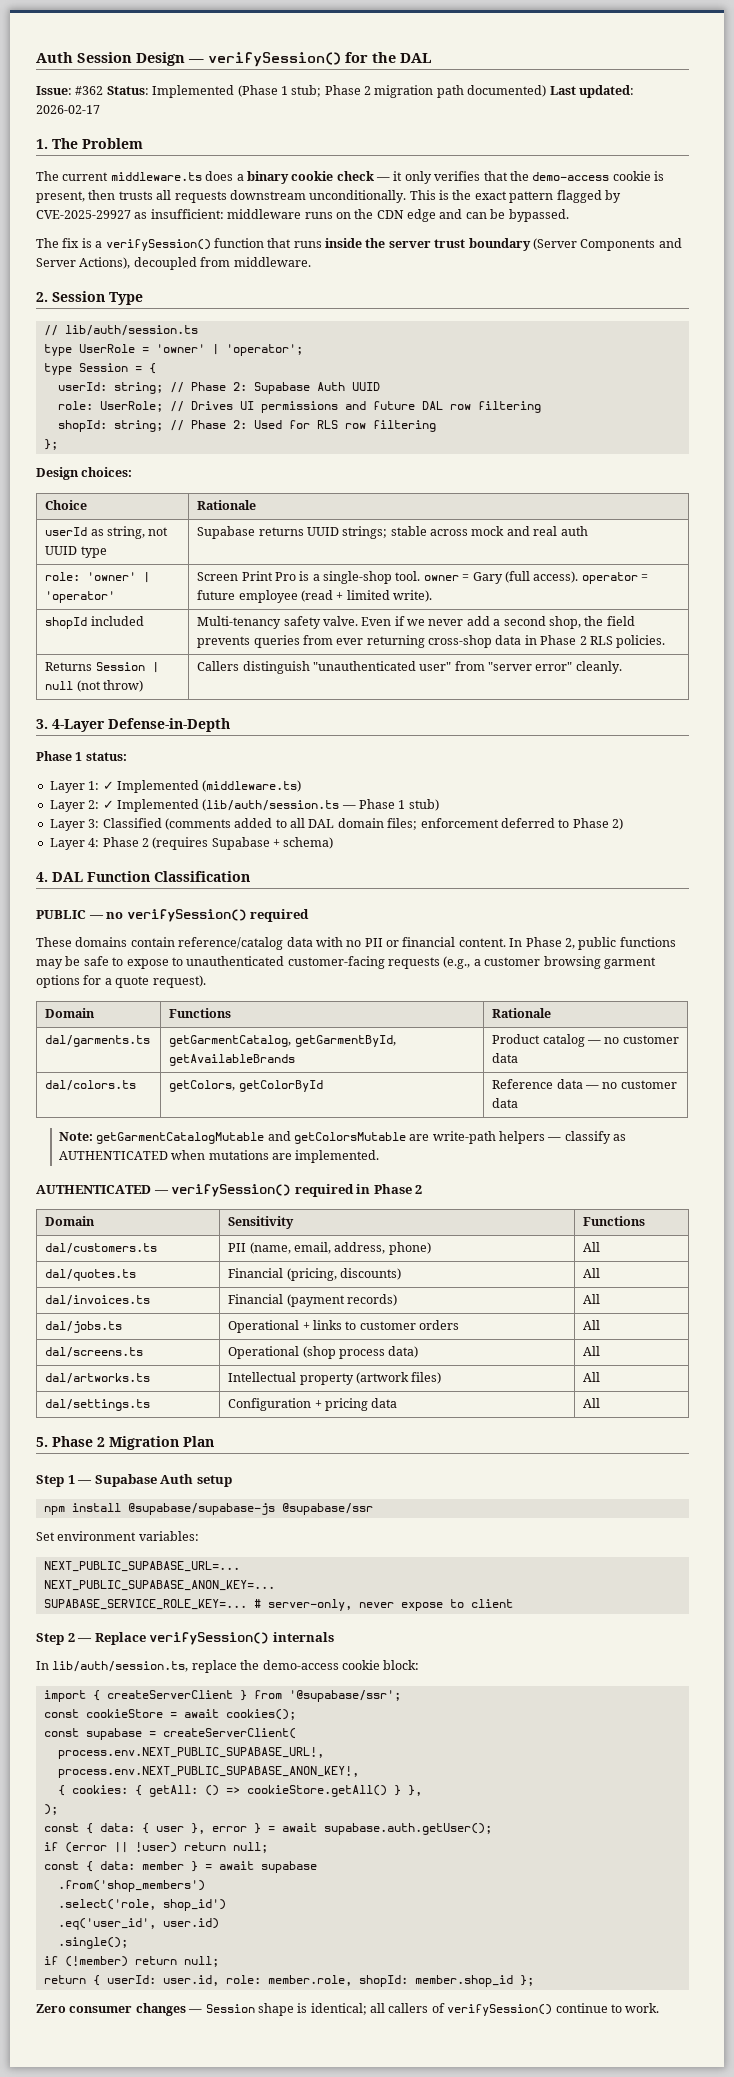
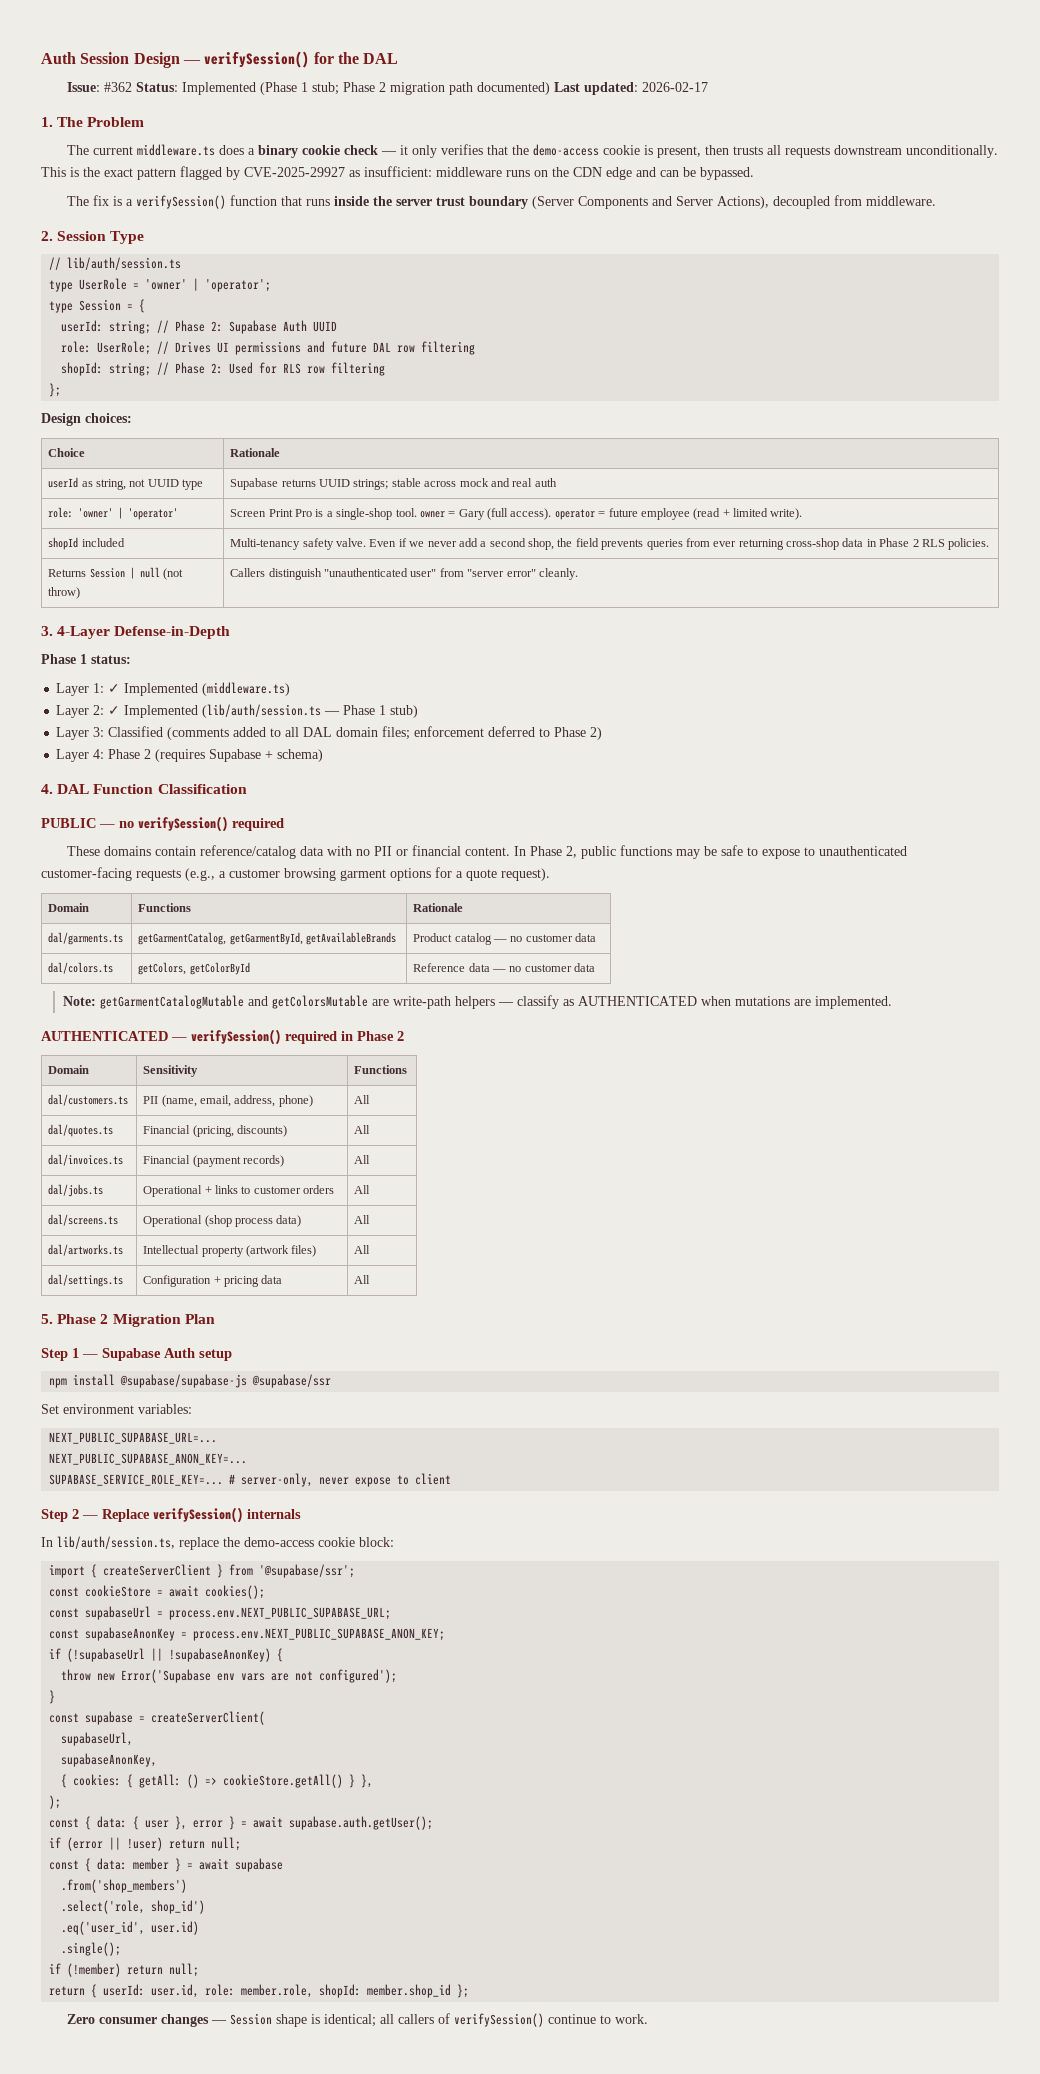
+ const supabaseUrl = process.env.NEXT_PUBLIC_SUPABASE_URL;
+ const supabaseAnonKey = process.env.NEXT_PUBLIC_SUPABASE_ANON_KEY;
+ if (!supabaseUrl || !supabaseAnonKey) {
+ throw new Error('Supabase env vars are not configured');
+ }
- process.env.NEXT_PUBLIC_SUPABASE_URL!,
- process.env.NEXT_PUBLIC_SUPABASE_ANON_KEY!,
+ supabaseUrl,
+ supabaseAnonKey,

